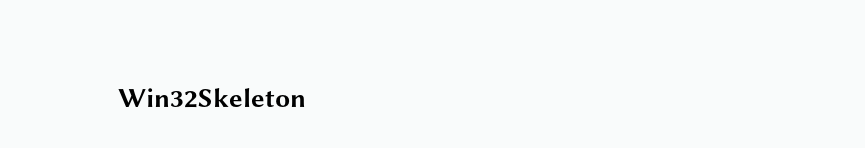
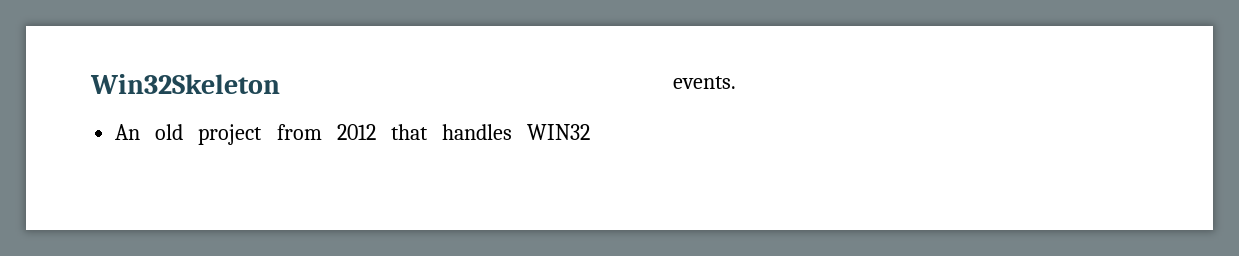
+ An old project from 2012 that handles WIN32 events.

